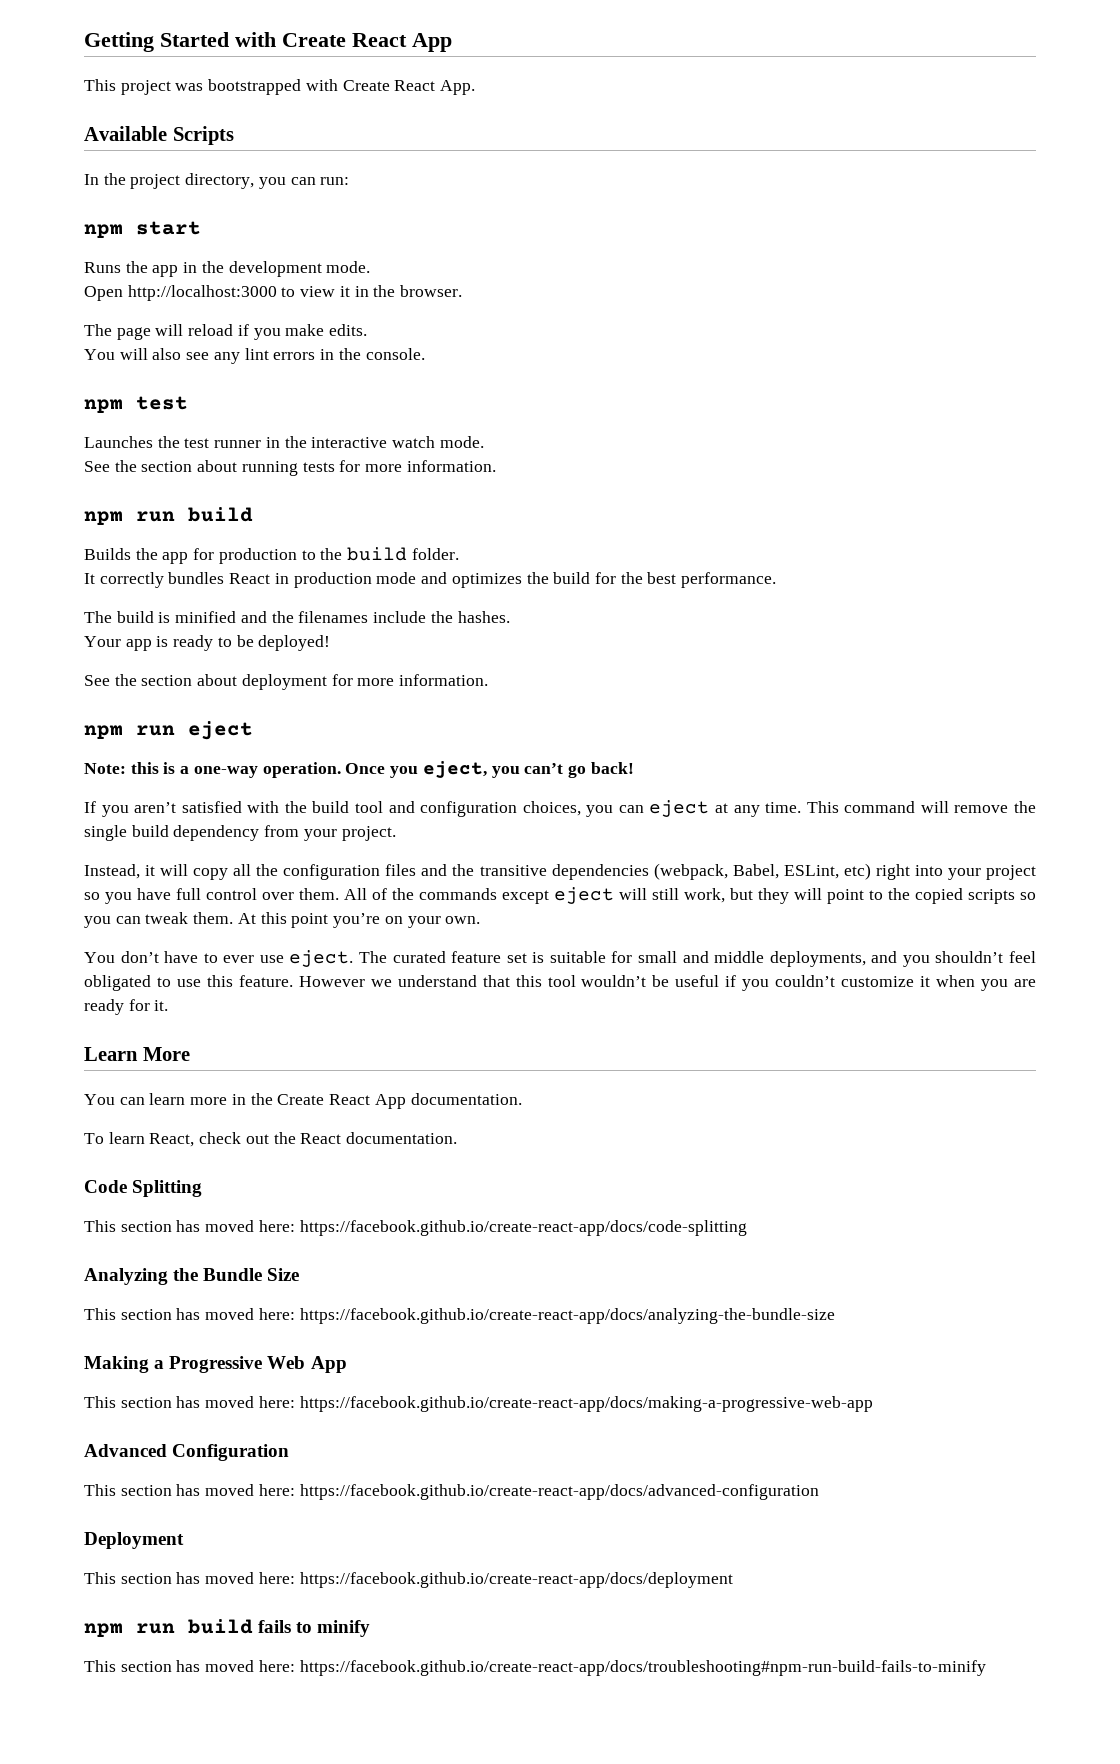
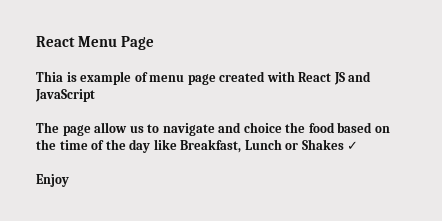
- Getting Started with Create React App
- This project was bootstrapped with Create React App.
- Available Scripts
- In the project directory, you can run:
- npm start
- Runs the app in the development mode.
- Open http://localhost:3000 to view it in the browser.
- The page will reload if you make edits.
- You will also see any lint errors in the console.
- npm test
- Launches the test runner in the interactive watch mode.
- See the section about running tests for more information.
- npm run build
- Builds the app for production to the build folder.
- It correctly bundles React in production mode and optimizes the build for the best performance.
- The build is minified and the filenames include the hashes.
- Your app is ready to be deployed!
- See the section about deployment for more information.
- npm run eject
- Note: this is a one-way operation. Once you eject, you can’t go back!
- If you aren’t satisfied with the build tool and configuration choices, you can eject at any time. This command will remove the single build dependency from your project.
- Instead, it will copy all the configuration files and the transitive dependencies (webpack, Babel, ESLint, etc) right into your project so you have full control over them. All of the commands except eject will still work, but they will point to the copied scripts so you can tweak them. At this point you’re on your own.
- You don’t have to ever use eject. The curated feature set is suitable for small and middle deployments, and you shouldn’t feel obligated to use this feature. However we understand that this tool wouldn’t be useful if you couldn’t customize it when you are ready for it.
- Learn More
- You can learn more in the Create React App documentation.
- To learn React, check out the React documentation.
- Code Splitting
- This section has moved here: https://facebook.github.io/create-react-app/docs/code-splitting
- Analyzing the Bundle Size
- This section has moved here: https://facebook.github.io/create-react-app/docs/analyzing-the-bundle-size
- Making a Progressive Web App
- This section has moved here: https://facebook.github.io/create-react-app/docs/making-a-progressive-web-app
- Advanced Configuration
- This section has moved here: https://facebook.github.io/create-react-app/docs/advanced-configuration
- Deployment
- This section has moved here: https://facebook.github.io/create-react-app/docs/deployment
- npm run build fails to minify
- This section has moved here: https://facebook.github.io/create-react-app/docs/troubleshooting#npm-run-build-fails-to-minify
+ React Menu Page
+ Thia is example of menu page created with React JS and JavaScript
+ The page allow us to navigate and choice the food based on the time of the day like Breakfast, Lunch or Shakes ✓
+ Enjoy

